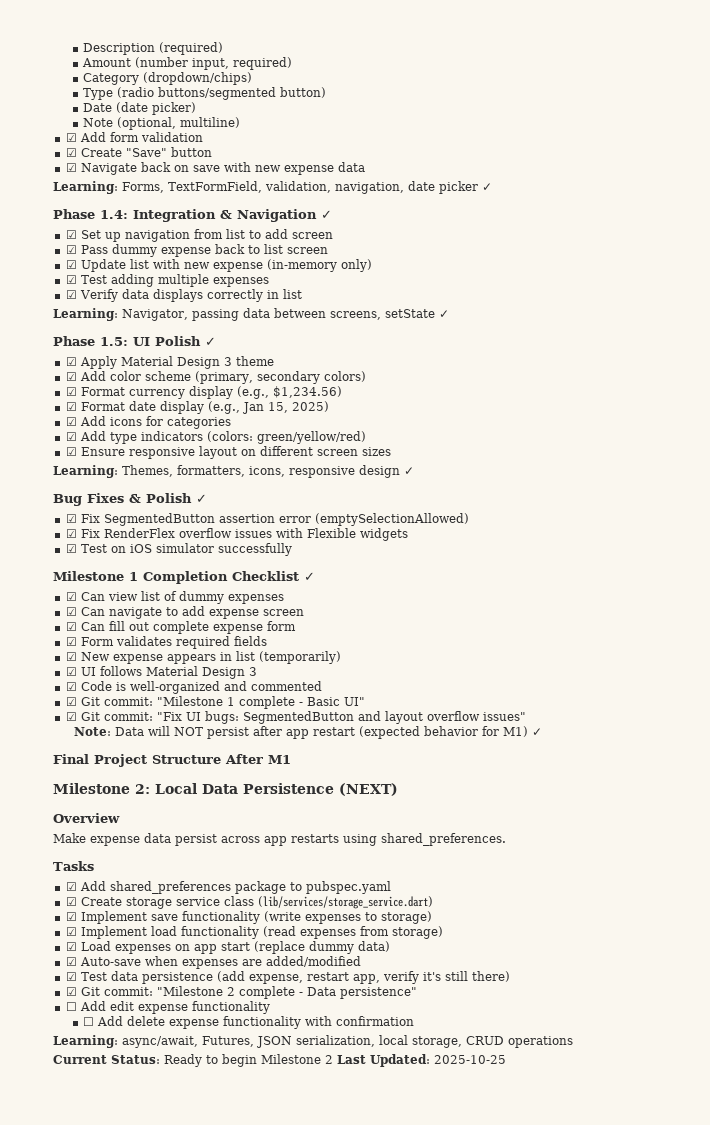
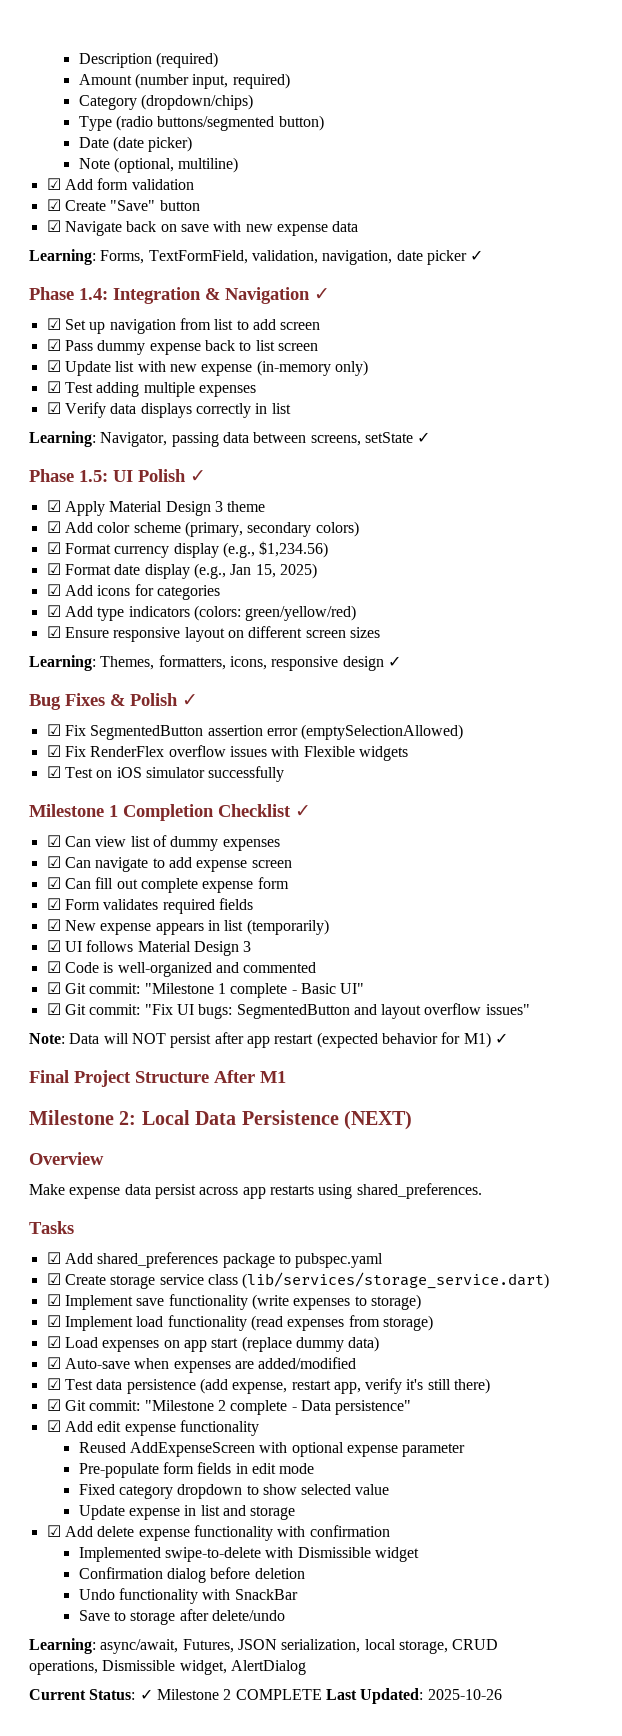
- ☐ Add edit expense functionality
+ ☑ Add edit expense functionality
- ☐ Add delete expense functionality with confirmation
+ Reused AddExpenseScreen with optional expense parameter
+ Pre-populate form fields in edit mode
+ Fixed category dropdown to show selected value
+ Update expense in list and storage
+ ☑ Add delete expense functionality with confirmation
+ Implemented swipe-to-delete with Dismissible widget
+ Confirmation dialog before deletion
+ Undo functionality with SnackBar
+ Save to storage after delete/undo
- Learning: async/await, Futures, JSON serialization, local storage, CRUD operations
+ Learning: async/await, Futures, JSON serialization, local storage, CRUD operations, Dismissible widget, AlertDialog
- Current Status: Ready to begin Milestone 2 Last Updated: 2025-10-25
+ Current Status: ✓ Milestone 2 COMPLETE Last Updated: 2025-10-26

